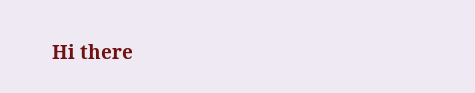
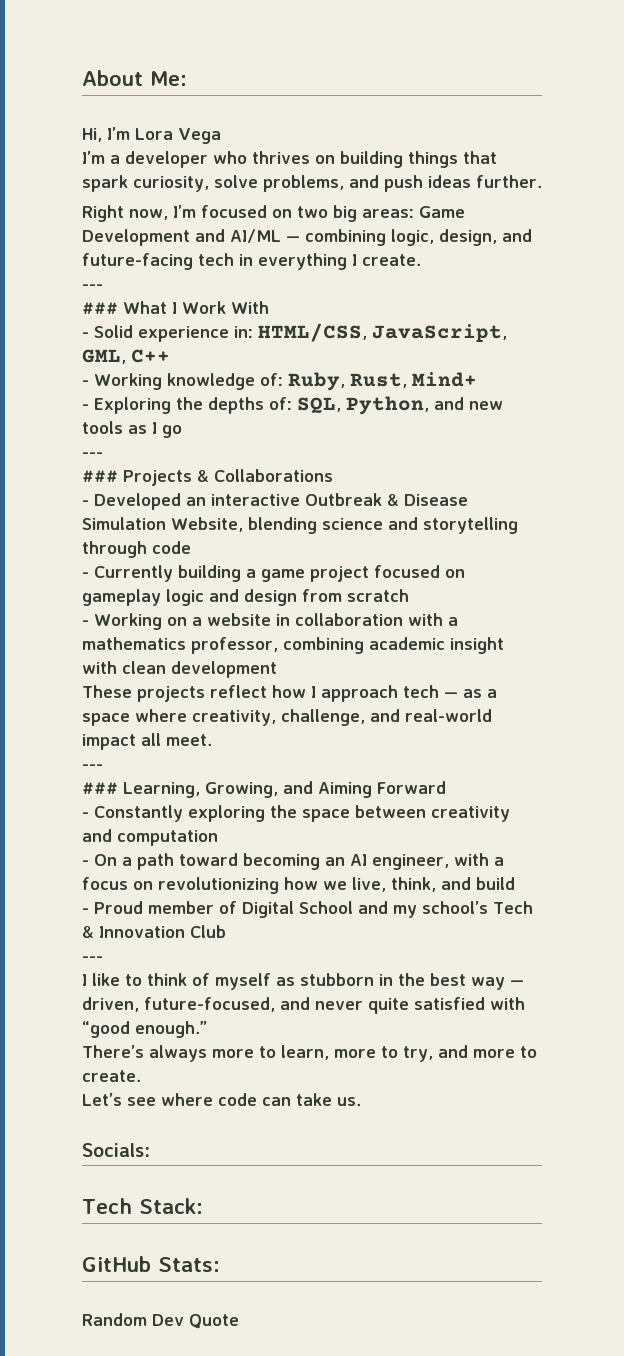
- Hi there
+ About Me:
+ Hi, I’m Lora Vega
+ I’m a developer who thrives on building things that spark curiosity, solve problems, and push ideas further.
+ Right now, I’m focused on two big areas: Game Development and AI/ML — combining logic, design, and future-facing tech in everything I create.
+ ---
+ ### What I Work With
+ - Solid experience in: HTML/CSS, JavaScript, GML, C++
+ - Working knowledge of: Ruby, Rust, Mind+
+ - Exploring the depths of: SQL, Python, and new tools as I go
+ ---
+ ### Projects & Collaborations
+ - Developed an interactive Outbreak & Disease Simulation Website, blending science and storytelling through code
+ - Currently building a game project focused on gameplay logic and design from scratch
+ - Working on a website in collaboration with a mathematics professor, combining academic insight with clean development
+ These projects reflect how I approach tech — as a space where creativity, challenge, and real-world impact all meet.
+ ---
+ ### Learning, Growing, and Aiming Forward
+ - Constantly exploring the space between creativity and computation
+ - On a path toward becoming an AI engineer, with a focus on revolutionizing how we live, think, and build
+ - Proud member of Digital School and my school’s Tech & Innovation Club
+ ---
+ I like to think of myself as stubborn in the best way — driven, future-focused, and never quite satisfied with “good enough.”
+ There’s always more to learn, more to try, and more to create.
+ Let’s see where code can take us.
+ Socials:
+ Tech Stack:
+ GitHub Stats:
+ Random Dev Quote

